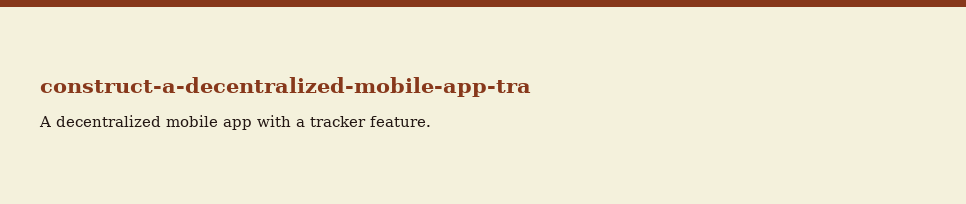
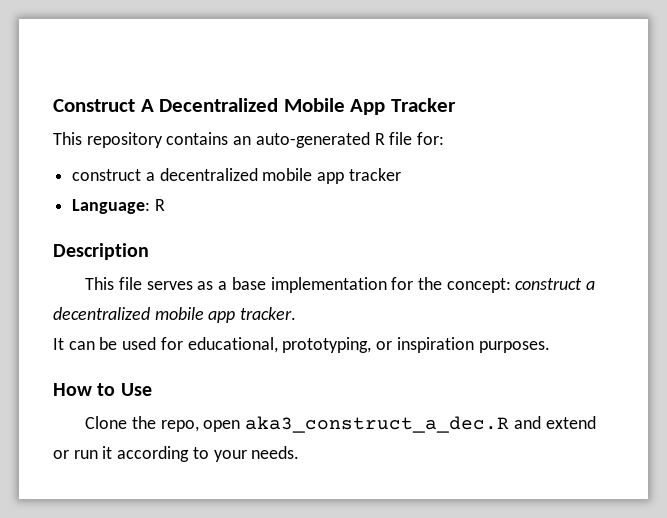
- construct-a-decentralized-mobile-app-tra
- A decentralized mobile app with a tracker feature.
+ Construct A Decentralized Mobile App Tracker
+ This repository contains an auto-generated R file for:
+ construct a decentralized mobile app tracker
+ Language: R
+ Description
+ This file serves as a base implementation for the concept: construct a decentralized mobile app tracker.
+ It can be used for educational, prototyping, or inspiration purposes.
+ How to Use
+ Clone the repo, open aka3_construct_a_dec.R and extend or run it according to your needs.

